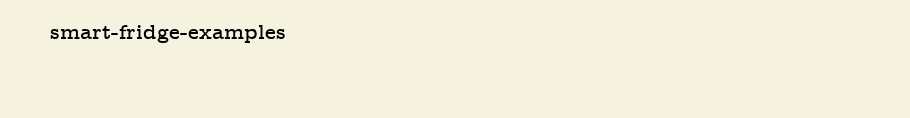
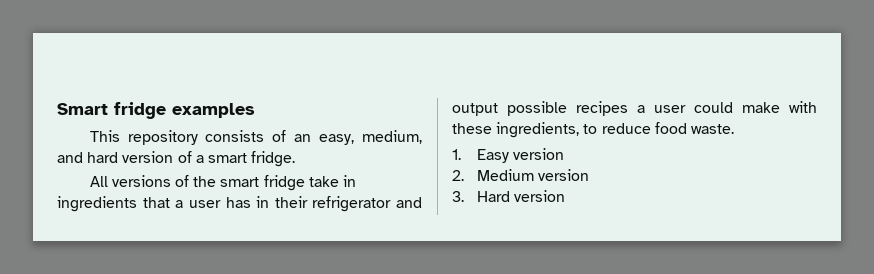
- smart-fridge-examples
+ Smart fridge examples
+ This repository consists of an easy, medium, and hard version of a smart fridge.
+ All versions of the smart fridge take in ingredients that a user has in their refrigerator and output possible recipes a user could make with these ingredients, to reduce food waste.
+ 1. Easy version
+ 2. Medium version
+ 3. Hard version

